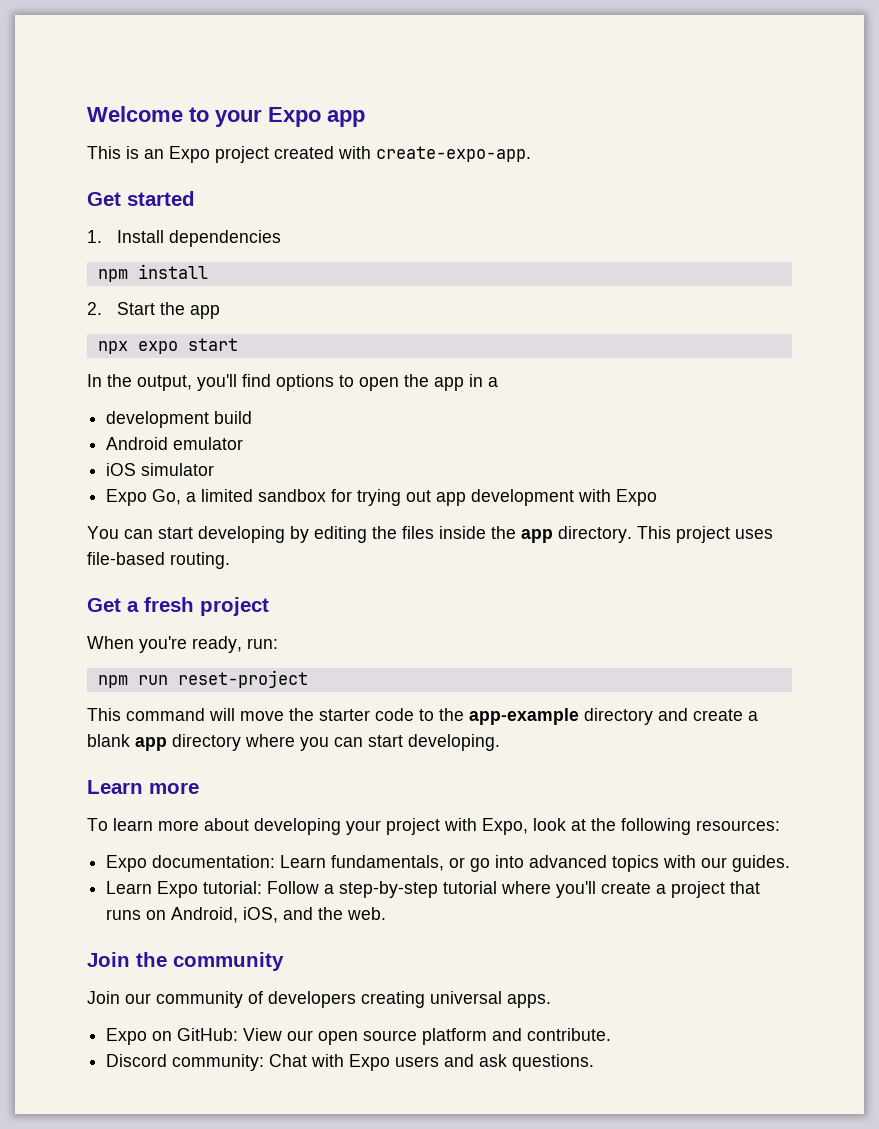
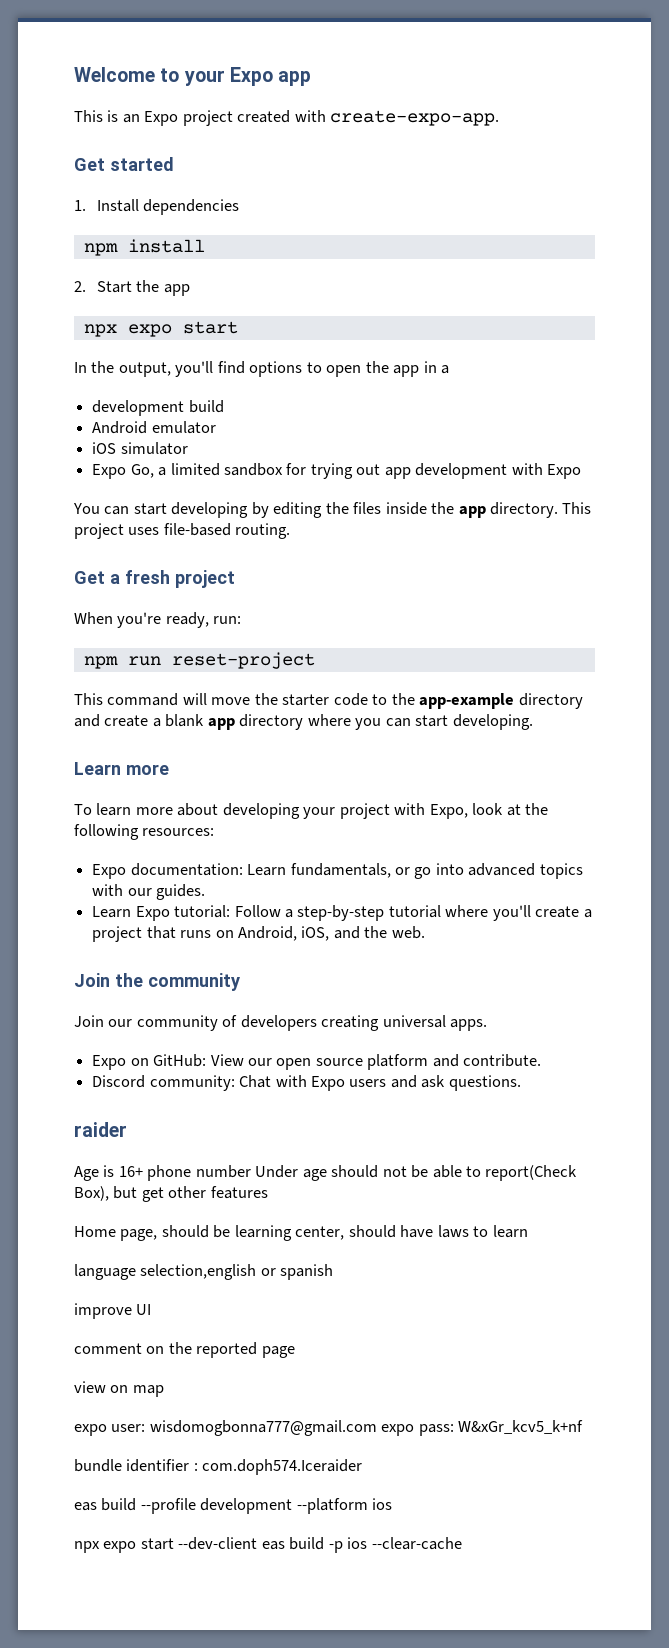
+ raider
+ Age is 16+ phone number Under age should not be able to report(Check Box), but get other features
+ Home page, should be learning center, should have laws to learn
+ language selection,english or spanish
+ improve UI
+ comment on the reported page
+ view on map
+ expo user: wisdomogbonna777@gmail.com expo pass: W&xGr_kcv5_k+nf
+ bundle identifier : com.doph574.Iceraider
+ eas build --profile development --platform ios
+ npx expo start --dev-client eas build -p ios --clear-cache

